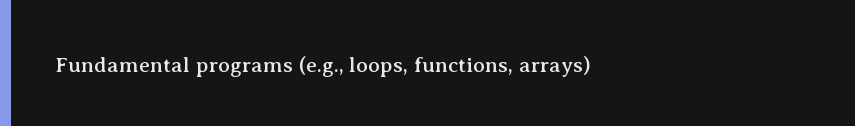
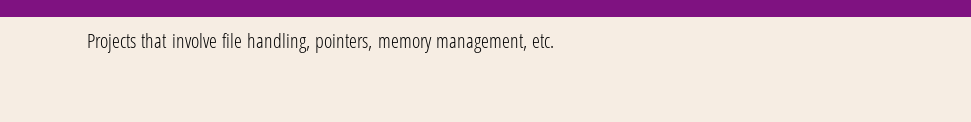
- Fundamental programs (e.g., loops, functions, arrays)
+ Projects that involve file handling, pointers, memory management, etc.

